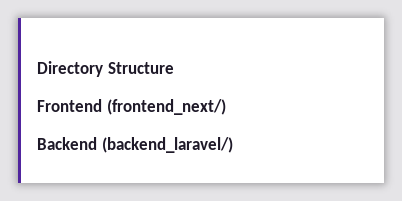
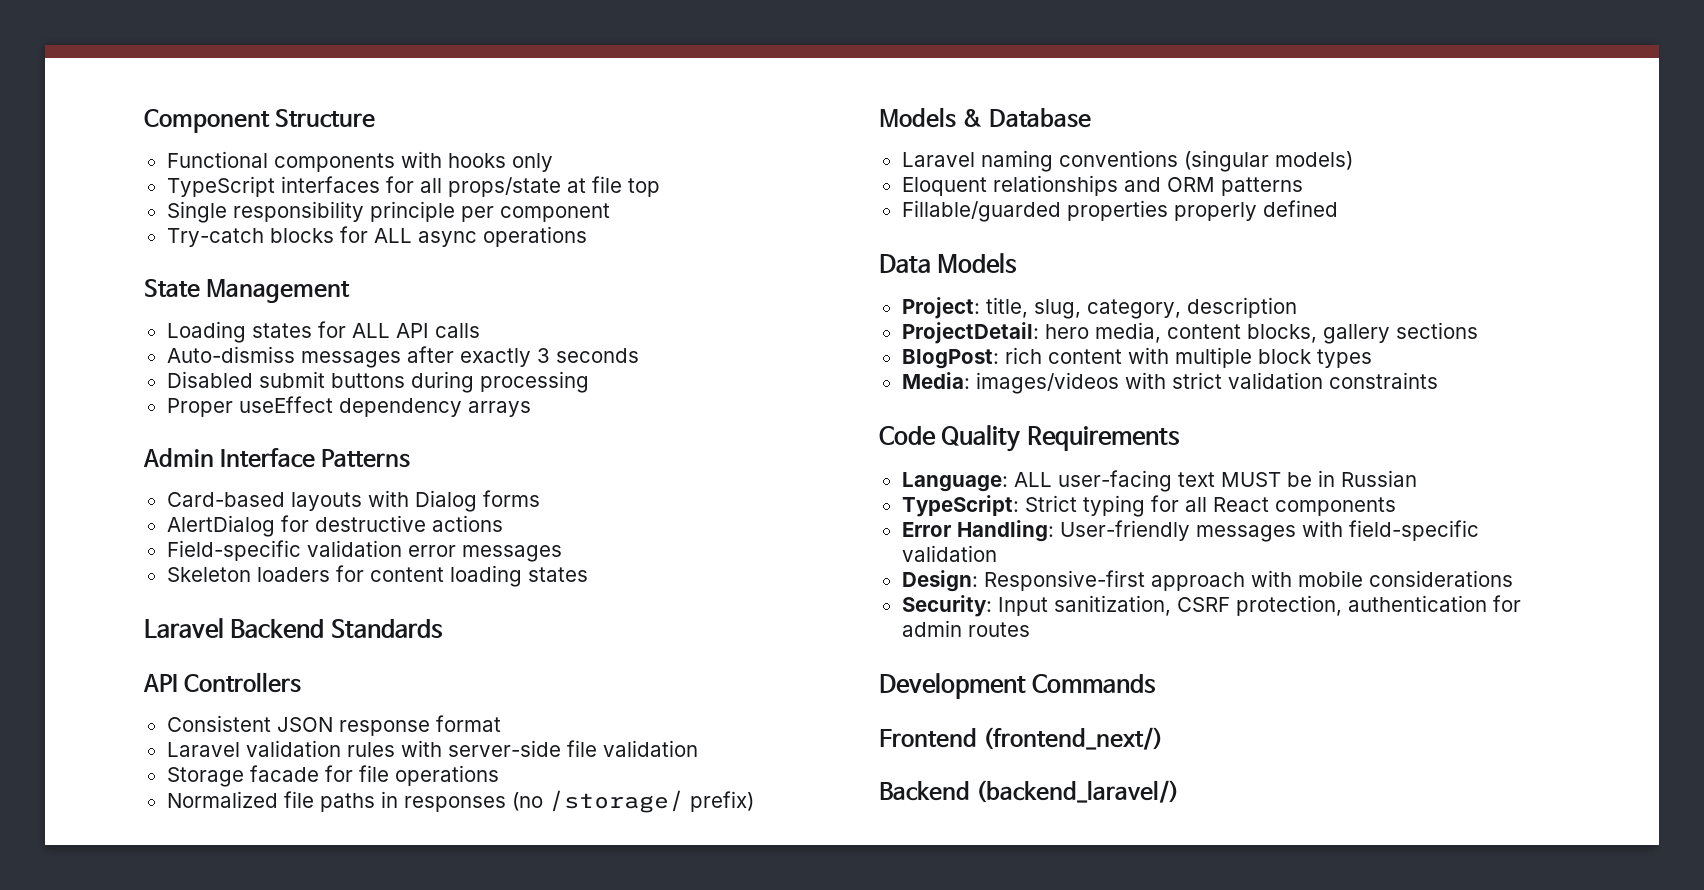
- Directory Structure
+ Component Structure
+ Functional components with hooks only
+ TypeScript interfaces for all props/state at file top
+ Single responsibility principle per component
+ Try-catch blocks for ALL async operations
+ State Management
+ Loading states for ALL API calls
+ Auto-dismiss messages after exactly 3 seconds
+ Disabled submit buttons during processing
+ Proper useEffect dependency arrays
+ Admin Interface Patterns
+ Card-based layouts with Dialog forms
+ AlertDialog for destructive actions
+ Field-specific validation error messages
+ Skeleton loaders for content loading states
+ Laravel Backend Standards
+ API Controllers
+ Consistent JSON response format
+ Laravel validation rules with server-side file validation
+ Storage facade for file operations
+ Normalized file paths in responses (no /storage/ prefix)
+ Models & Database
+ Laravel naming conventions (singular models)
+ Eloquent relationships and ORM patterns
+ Fillable/guarded properties properly defined
+ Data Models
+ Project: title, slug, category, description
+ ProjectDetail: hero media, content blocks, gallery sections
+ BlogPost: rich content with multiple block types
+ Media: images/videos with strict validation constraints
+ Code Quality Requirements
+ Language: ALL user-facing text MUST be in Russian
+ TypeScript: Strict typing for all React components
+ Error Handling: User-friendly messages with field-specific validation
+ Design: Responsive-first approach with mobile considerations
+ Security: Input sanitization, CSRF protection, authentication for admin routes
+ Development Commands

